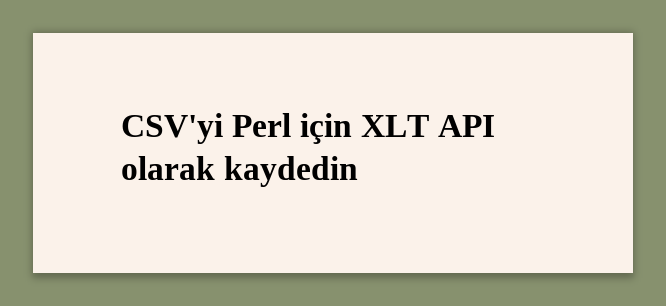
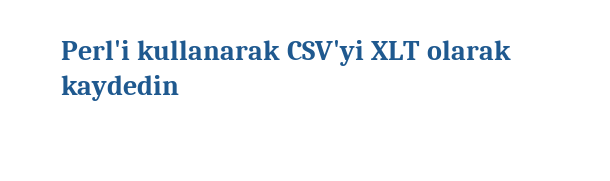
- CSV'yi Perl için XLT API olarak kaydedin
+ Perl'i kullanarak CSV'yi XLT olarak kaydedin

